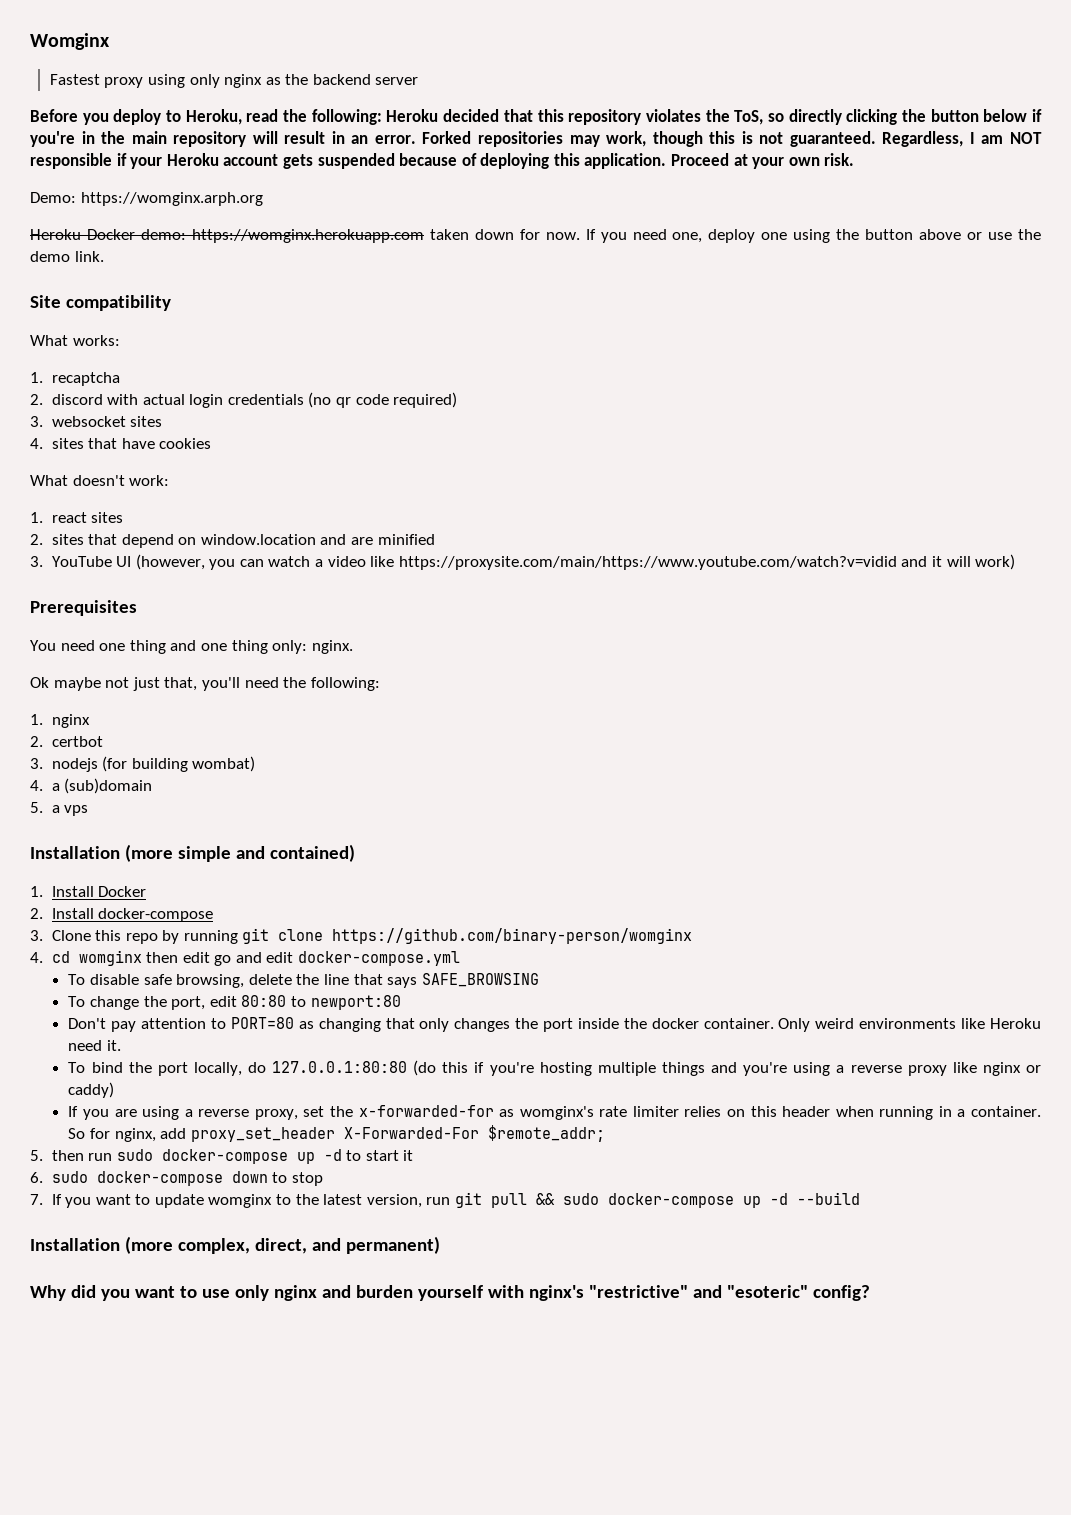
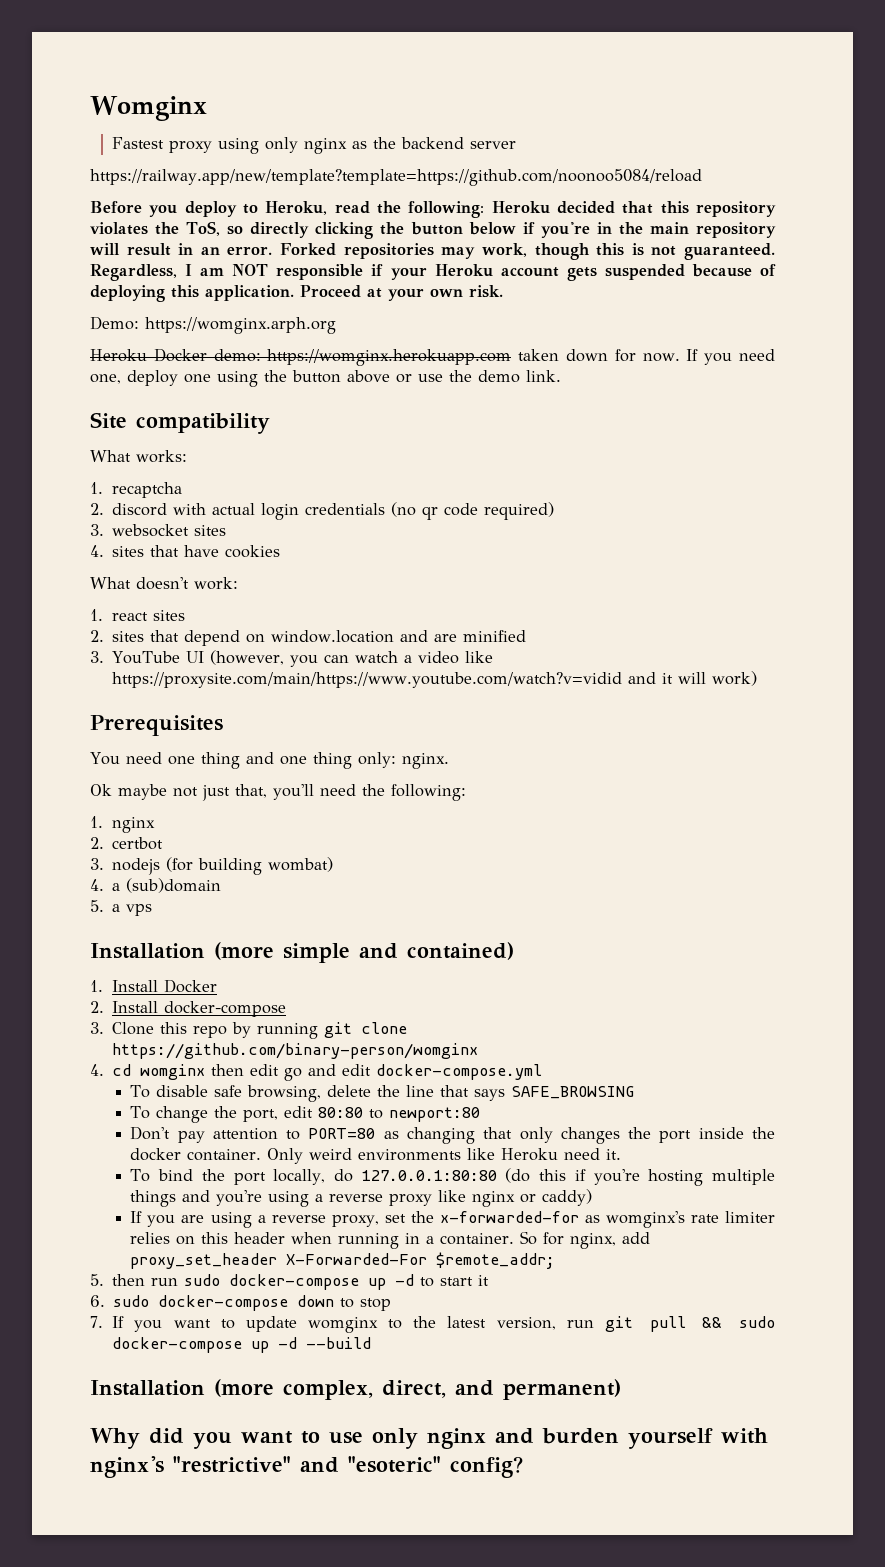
+ https://railway.app/new/template?template=https://github.com/noonoo5084/reload

